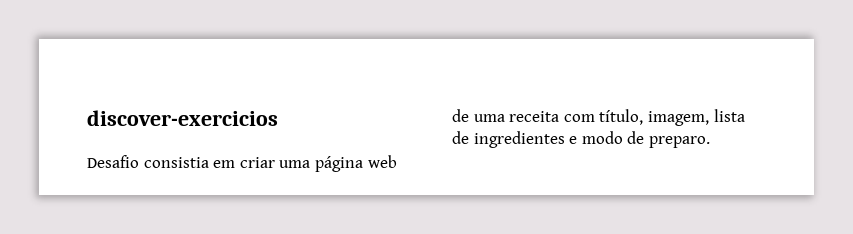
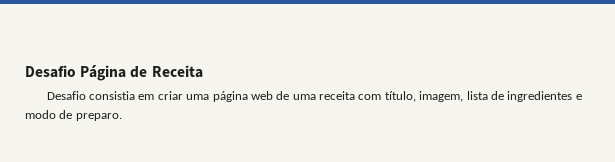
- discover-exercicios
+ Desafio Página de Receita

